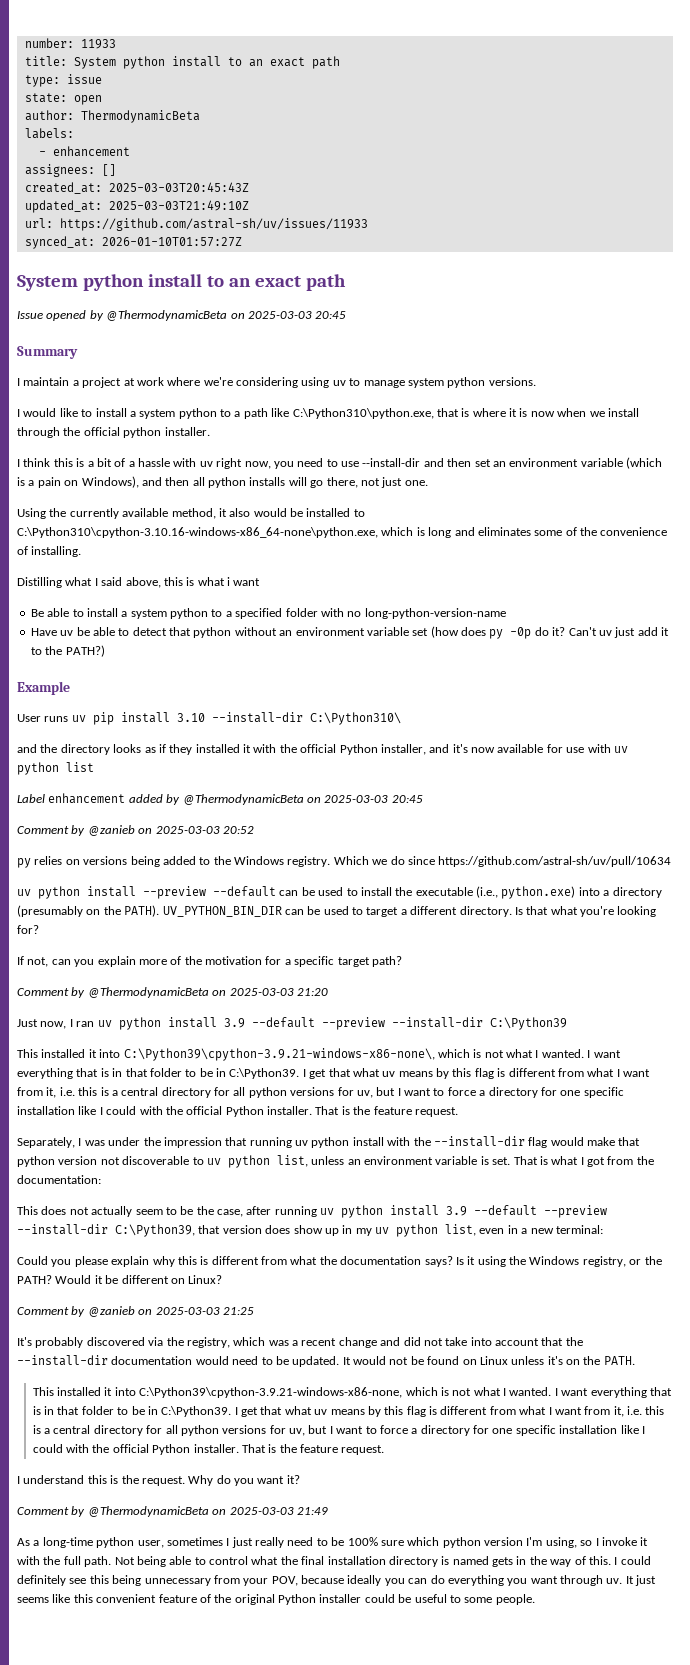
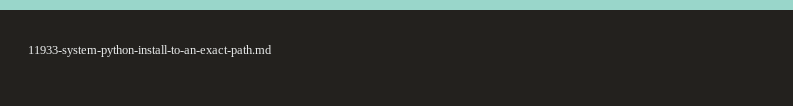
- number: 11933
- title: System python install to an exact path
- type: issue
- state: open
- author: ThermodynamicBeta
- labels:
- - enhancement
- assignees: []
- created_at: 2025-03-03T20:45:43Z
- updated_at: 2025-03-03T21:49:10Z
- url: https://github.com/astral-sh/uv/issues/11933
- synced_at: 2026-01-10T01:57:27Z
- System python install to an exact path
- Issue opened by @ThermodynamicBeta on 2025-03-03 20:45
- Summary
- I maintain a project at work where we're considering using uv to manage system python versions.
- I would like to install a system python to a path like C:\Python310\python.exe, that is where it is now when we install through the official python installer.
- I think this is a bit of a hassle with uv right now, you need to use --install-dir and then set an environment variable (which is a pain on Windows), and then all python installs will go there, not just one.
- Using the currently available method, it also would be installed to C:\Python310\cpython-3.10.16-windows-x86_64-none\python.exe, which is long and eliminates some of the convenience of installing.
- Distilling what I said above, this is what i want
- Be able to install a system python to a specified folder with no long-python-version-name
- Have uv be able to detect that python without an environment variable set (how does py -0p do it? Can't uv just add it to the PATH?)
- Example
- User runs uv pip install 3.10 --install-dir C:\Python310\
- and the directory looks as if they installed it with the official Python installer, and it's now available for use with uv python list
- Label enhancement added by @ThermodynamicBeta on 2025-03-03 20:45
- Comment by @zanieb on 2025-03-03 20:52
- py relies on versions being added to the Windows registry. Which we do since https://github.com/astral-sh/uv/pull/10634
- uv python install --preview --default can be used to install the executable (i.e., python.exe) into a directory (presumably on the PATH). UV_PYTHON_BIN_DIR can be used to target a different directory. Is that what you're looking for?
- If not, can you explain more of the motivation for a specific target path?
- Comment by @ThermodynamicBeta on 2025-03-03 21:20
- Just now, I ran uv python install 3.9 --default --preview --install-dir C:\Python39
- This installed it into C:\Python39\cpython-3.9.21-windows-x86-none\, which is not what I wanted. I want everything that is in that folder to be in C:\Python39. I get that what uv means by this flag is different from what I want from it, i.e. this is a central directory for all python versions for uv, but I want to force a directory for one specific installation like I could with the official Python installer. That is the feature request.
- Separately, I was under the impression that running uv python install with the --install-dir flag would make that python version not discoverable to uv python list, unless an environment variable is set. That is what I got from the documentation:
- This does not actually seem to be the case, after running uv python install 3.9 --default --preview --install-dir C:\Python39, that version does show up in my uv python list, even in a new terminal:
- Could you please explain why this is different from what the documentation says? Is it using the Windows registry, or the PATH? Would it be different on Linux?
- Comment by @zanieb on 2025-03-03 21:25
- It's probably discovered via the registry, which was a recent change and did not take into account that the --install-dir documentation would need to be updated. It would not be found on Linux unless it's on the PATH.
- This installed it into C:\Python39\cpython-3.9.21-windows-x86-none, which is not what I wanted. I want everything that is in that folder to be in C:\Python39. I get that what uv means by this flag is different from what I want from it, i.e. this is a central directory for all python versions for uv, but I want to force a directory for one specific installation like I could with the official Python installer. That is the feature request.
- I understand this is the request. Why do you want it?
- Comment by @ThermodynamicBeta on 2025-03-03 21:49
- As a long-time python user, sometimes I just really need to be 100% sure which python version I'm using, so I invoke it with the full path. Not being able to control what the final installation directory is named gets in the way of this. I could definitely see this being unnecessary from your POV, because ideally you can do everything you want through uv. It just seems like this convenient feature of the original Python installer could be useful to some people.
+ 11933-system-python-install-to-an-exact-path.md

